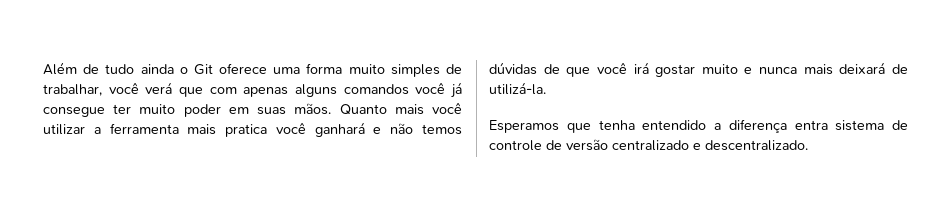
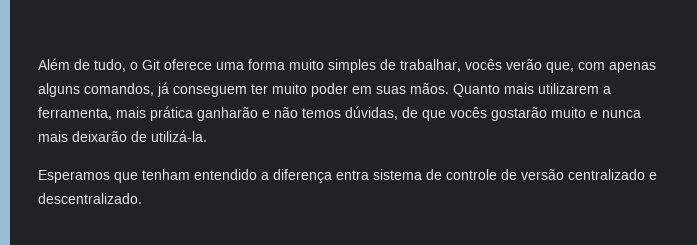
- Além de tudo ainda o Git oferece uma forma muito simples de trabalhar, você verá que com apenas alguns comandos você já consegue ter muito poder em suas mãos.
+ Além de tudo, o Git oferece uma forma muito simples de trabalhar, vocês verão que, com apenas alguns comandos, já conseguem ter muito poder em suas mãos.
- Quanto mais você utilizar a ferramenta mais pratica você ganhará e não temos dúvidas de que você irá gostar muito e nunca mais deixará de utilizá-la.
+ Quanto mais utilizarem a ferramenta, mais prática ganharão e não temos dúvidas, de que vocês gostarão muito e nunca mais deixarão de utilizá-la.
- Esperamos que tenha entendido a diferença entra sistema de controle de versão centralizado e descentralizado.
+ Esperamos que tenham entendido a diferença entra sistema de controle de versão centralizado e descentralizado.

